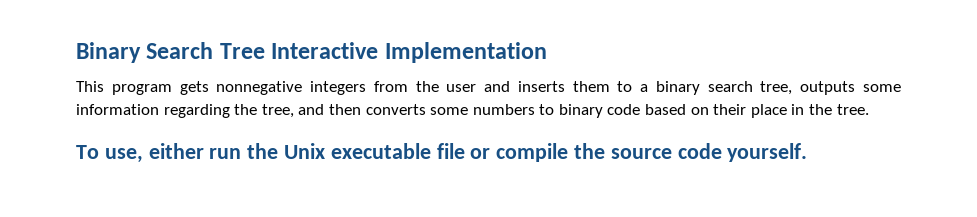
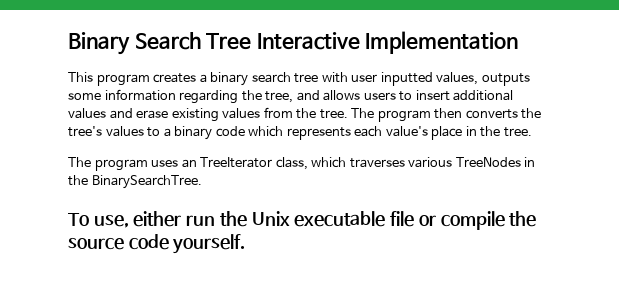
- This program gets nonnegative integers from the user and inserts them to a binary search tree, outputs some information regarding the tree, and then converts some numbers to binary code based on their place in the tree.
+ This program creates a binary search tree with user inputted values, outputs some information regarding the tree, and allows users to insert additional values and erase existing values from the tree. The program then converts the tree's values to a binary code which represents each value's place in the tree.
+ The program uses an TreeIterator class, which traverses various TreeNodes in the BinarySearchTree.

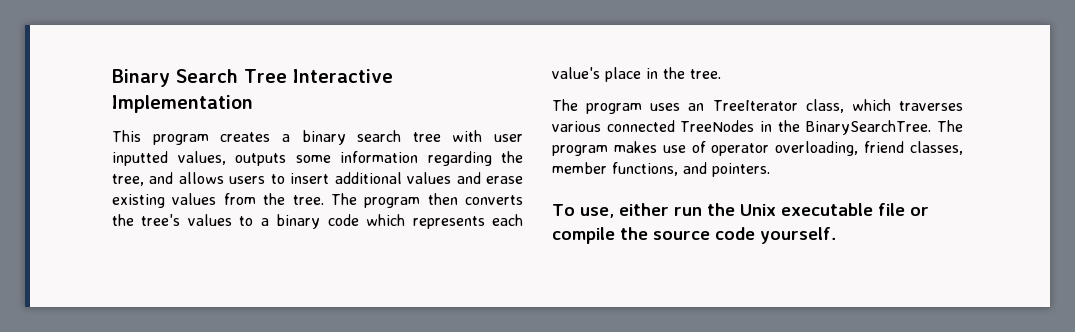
- The program uses an TreeIterator class, which traverses various TreeNodes in the BinarySearchTree.
+ The program uses an TreeIterator class, which traverses various connected TreeNodes in the BinarySearchTree. The program makes use of operator overloading, friend classes, member functions, and pointers.

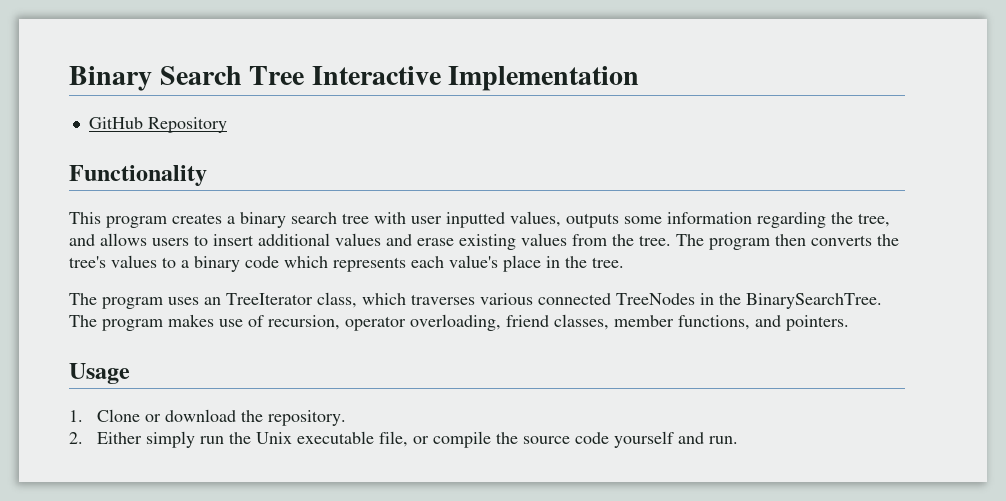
+ GitHub Repository
+ Functionality
- The program makes use of operator overloading, friend classes, member functions, and pointers.
+ The program makes use of recursion, operator overloading, friend classes, member functions, and pointers.
- To use, either run the Unix executable file or compile the source code yourself.
+ Usage
+ 1. Clone or download the repository.
+ 2. Either simply run the Unix executable file, or compile the source code yourself and run.

